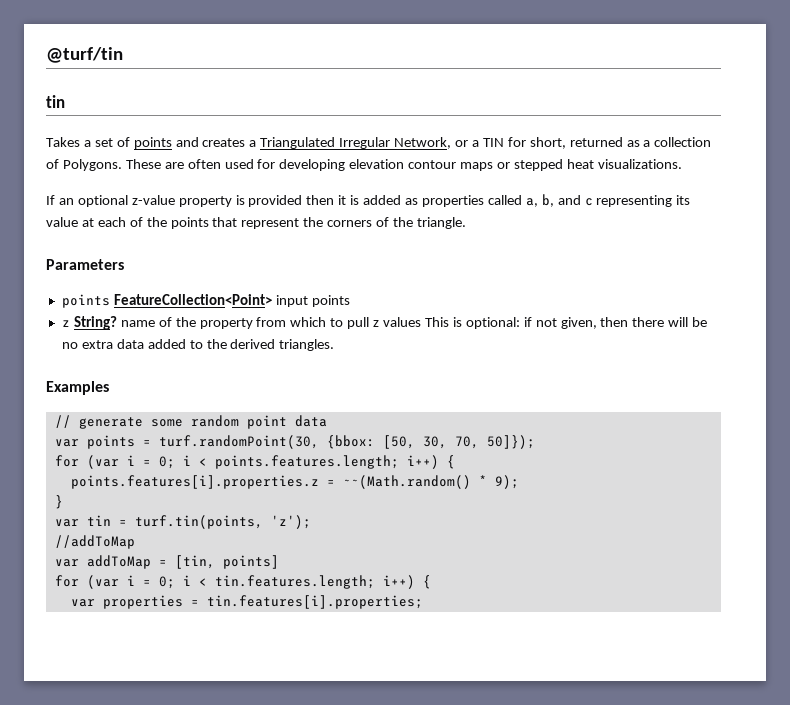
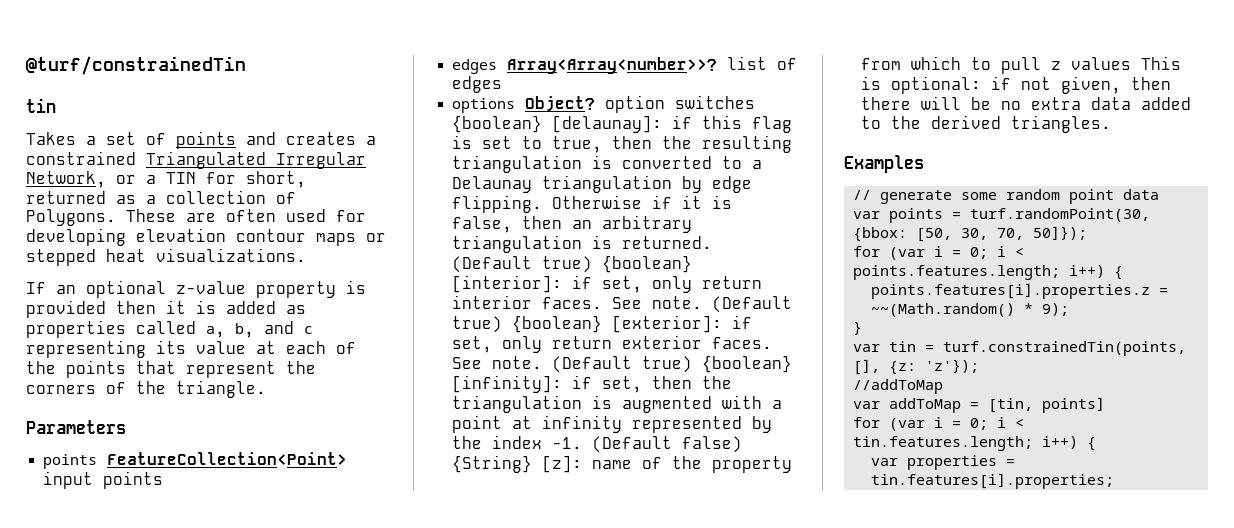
- @turf/tin
+ @turf/constrainedTin
- Takes a set of points and creates a Triangulated Irregular Network, or a TIN for short, returned as a collection of Polygons.
+ Takes a set of points and creates a constrained Triangulated Irregular Network, or a TIN for short, returned as a collection of Polygons.
- z String? name of the property from which to pull z values This is optional: if not given, then there will be no extra data added to the derived triangles.
+ edges Array<Array<number>>? list of edges
+ options Object? option switches {boolean} [delaunay]: if this flag is set to true, then the resulting triangulation is converted to a Delaunay triangulation by edge flipping. Otherwise if it is false, then an arbitrary triangulation is returned. (Default true) {boolean} [interior]: if set, only return interior faces. See note. (Default true) {boolean} [exterior]: if set, only return exterior faces. See note. (Default true) {boolean} [infinity]: if set, then the triangulation is augmented with a point at infinity represented by the index -1. (Default false) {String} [z]: name of the property from which to pull z values This is optional: if not given, then there will be no extra data added to the derived triangles.
- var tin = turf.tin(points, 'z');
+ var tin = turf.constrainedTin(points, [], {z: 'z'});

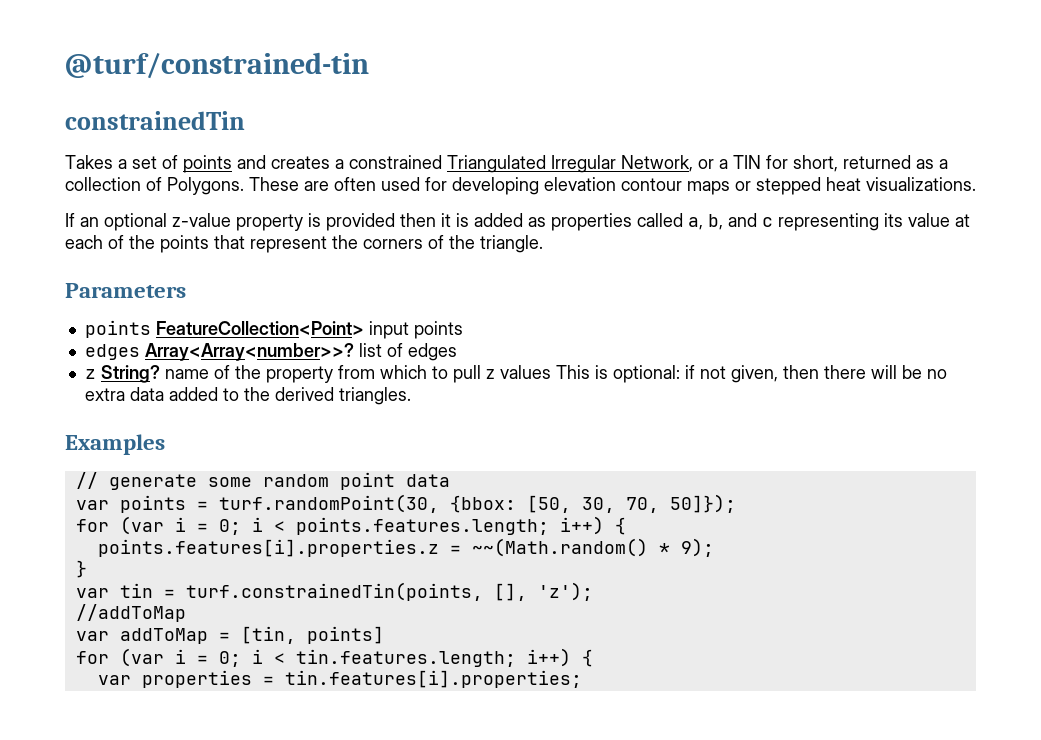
- @turf/constrainedTin
- tin
+ @turf/constrained-tin
+ constrainedTin
- options Object? option switches {boolean} [delaunay]: if this flag is set to true, then the resulting triangulation is converted to a Delaunay triangulation by edge flipping. Otherwise if it is false, then an arbitrary triangulation is returned. (Default true) {boolean} [interior]: if set, only return interior faces. See note. (Default true) {boolean} [exterior]: if set, only return exterior faces. See note. (Default true) {boolean} [infinity]: if set, then the triangulation is augmented with a point at infinity represented by the index -1. (Default false) {String} [z]: name of the property from which to pull z values This is optional: if not given, then there will be no extra data added to the derived triangles.
+ z String? name of the property from which to pull z values This is optional: if not given, then there will be no extra data added to the derived triangles.
- var tin = turf.constrainedTin(points, [], {z: 'z'});
+ var tin = turf.constrainedTin(points, [], 'z');

